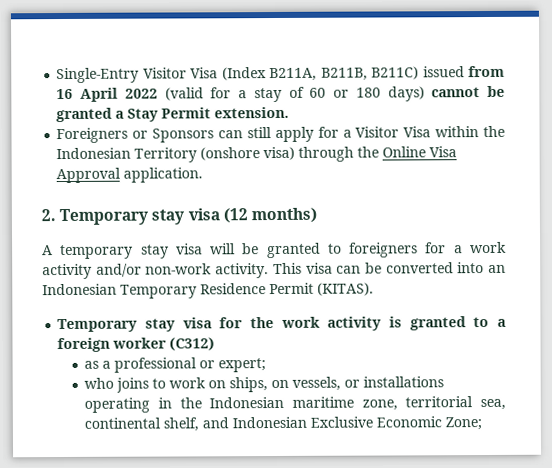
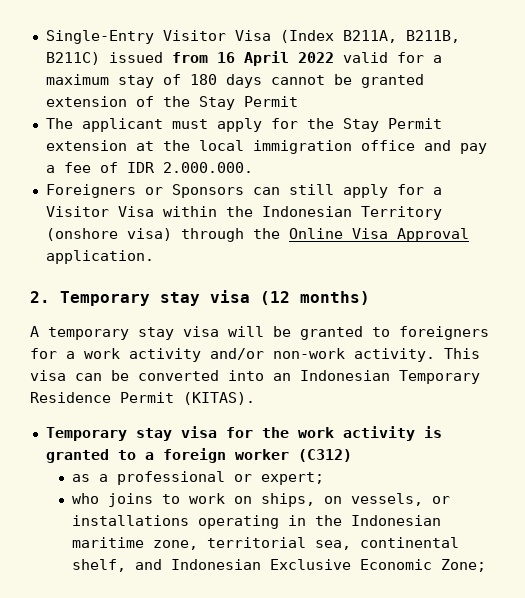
- Single-Entry Visitor Visa (Index B211A, B211B, B211C) issued from 16 April 2022 (valid for a stay of 60 or 180 days) cannot be granted a Stay Permit extension.
+ Single-Entry Visitor Visa (Index B211A, B211B, B211C) issued from 16 April 2022 valid for a maximum stay of 180 days cannot be granted extension of the Stay Permit
+ The applicant must apply for the Stay Permit extension at the local immigration office and pay a fee of IDR 2.000.000.

